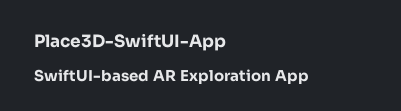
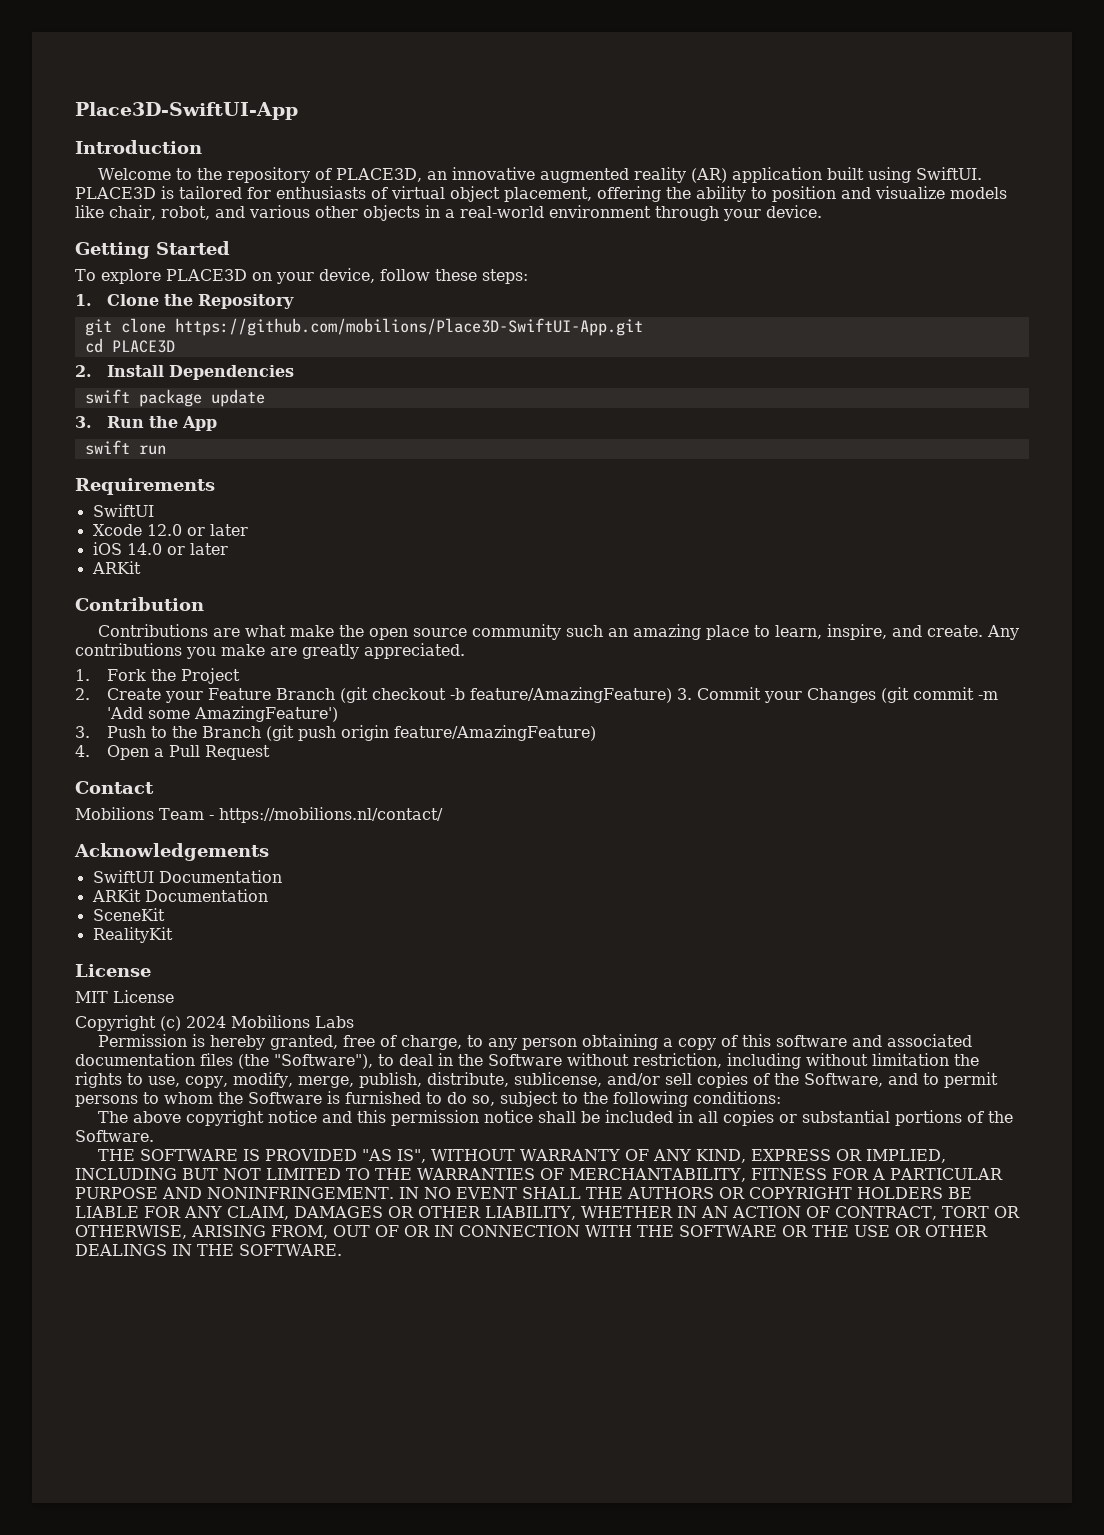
- SwiftUI-based AR Exploration App
+ Introduction
+ Welcome to the repository of PLACE3D, an innovative augmented reality (AR) application built using SwiftUI. PLACE3D is tailored for enthusiasts of virtual object placement, offering the ability to position and visualize models like chair, robot, and various other objects in a real-world environment through your device.
+ Getting Started
+ To explore PLACE3D on your device, follow these steps:
+ 1. Clone the Repository
+ git clone https://github.com/mobilions/Place3D-SwiftUI-App.git
+ cd PLACE3D
+ 2. Install Dependencies
+ swift package update
+ 3. Run the App
+ swift run
+ Requirements
+ SwiftUI
+ Xcode 12.0 or later
+ iOS 14.0 or later
+ ARKit
+ Contribution
+ Contributions are what make the open source community such an amazing place to learn, inspire, and create. Any contributions you make are greatly appreciated.
+ 1. Fork the Project
+ 2. Create your Feature Branch (git checkout -b feature/AmazingFeature) 3. Commit your Changes (git commit -m 'Add some AmazingFeature')
+ 3. Push to the Branch (git push origin feature/AmazingFeature)
+ 4. Open a Pull Request
+ Contact
+ Mobilions Team - https://mobilions.nl/contact/
+ Acknowledgements
+ SwiftUI Documentation
+ ARKit Documentation
+ SceneKit
+ RealityKit
+ License
+ MIT License
+ Copyright (c) 2024 Mobilions Labs
+ Permission is hereby granted, free of charge, to any person obtaining a copy of this software and associated documentation files (the "Software"), to deal in the Software without restriction, including without limitation the rights to use, copy, modify, merge, publish, distribute, sublicense, and/or sell copies of the Software, and to permit persons to whom the Software is furnished to do so, subject to the following conditions:
+ The above copyright notice and this permission notice shall be included in all copies or substantial portions of the Software.
+ THE SOFTWARE IS PROVIDED "AS IS", WITHOUT WARRANTY OF ANY KIND, EXPRESS OR IMPLIED, INCLUDING BUT NOT LIMITED TO THE WARRANTIES OF MERCHANTABILITY, FITNESS FOR A PARTICULAR PURPOSE AND NONINFRINGEMENT. IN NO EVENT SHALL THE AUTHORS OR COPYRIGHT HOLDERS BE LIABLE FOR ANY CLAIM, DAMAGES OR OTHER LIABILITY, WHETHER IN AN ACTION OF CONTRACT, TORT OR OTHERWISE, ARISING FROM, OUT OF OR IN CONNECTION WITH THE SOFTWARE OR THE USE OR OTHER DEALINGS IN THE SOFTWARE.

